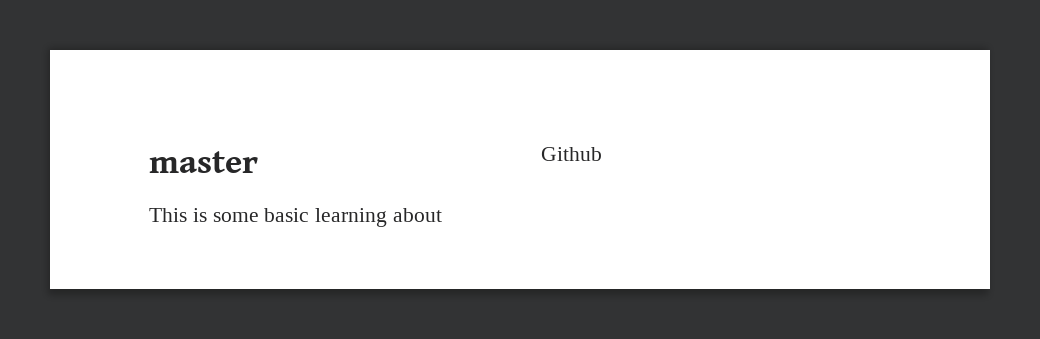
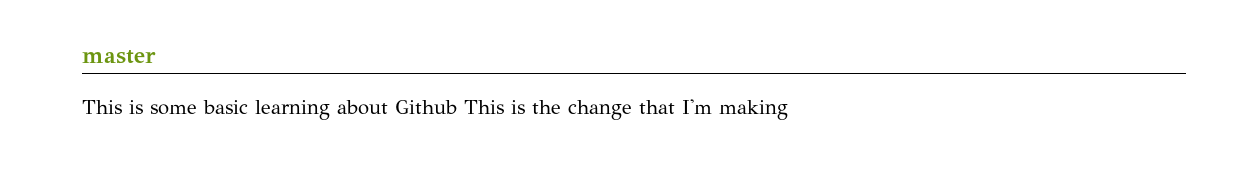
- This is some basic learning about Github
+ This is some basic learning about Github This is the change that I'm making

